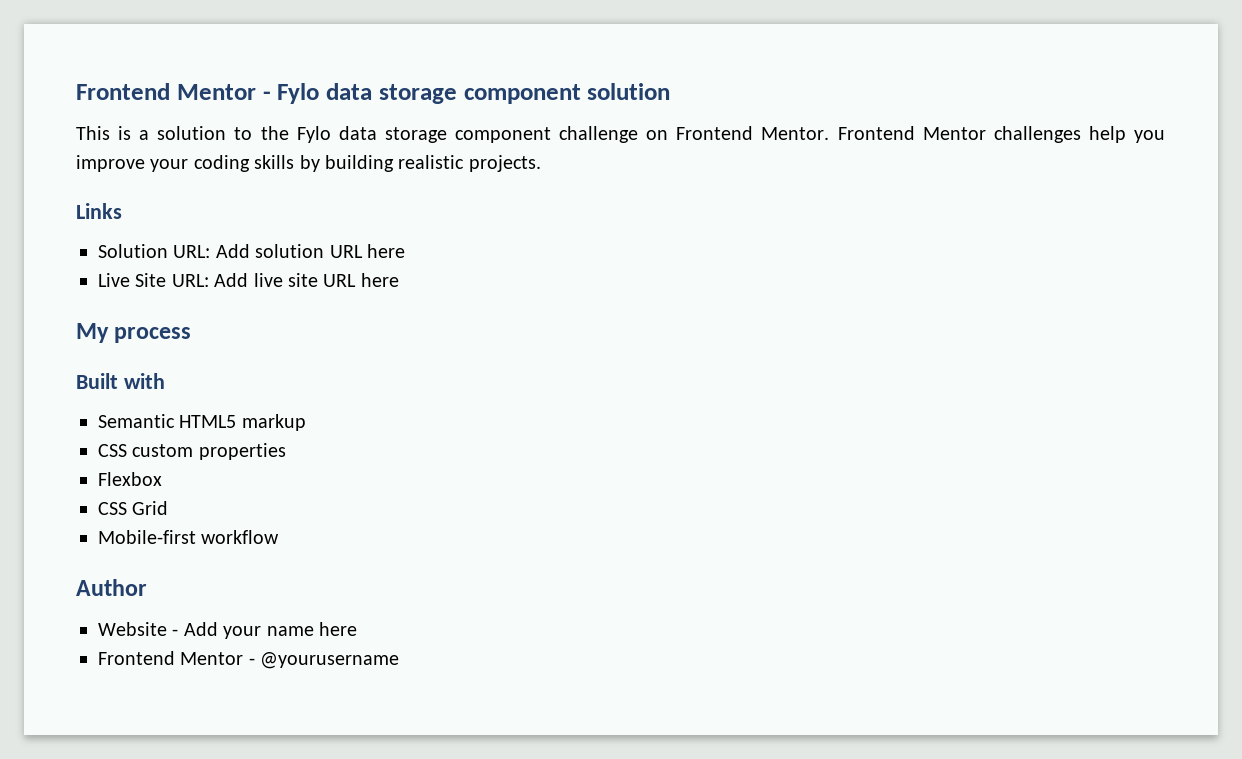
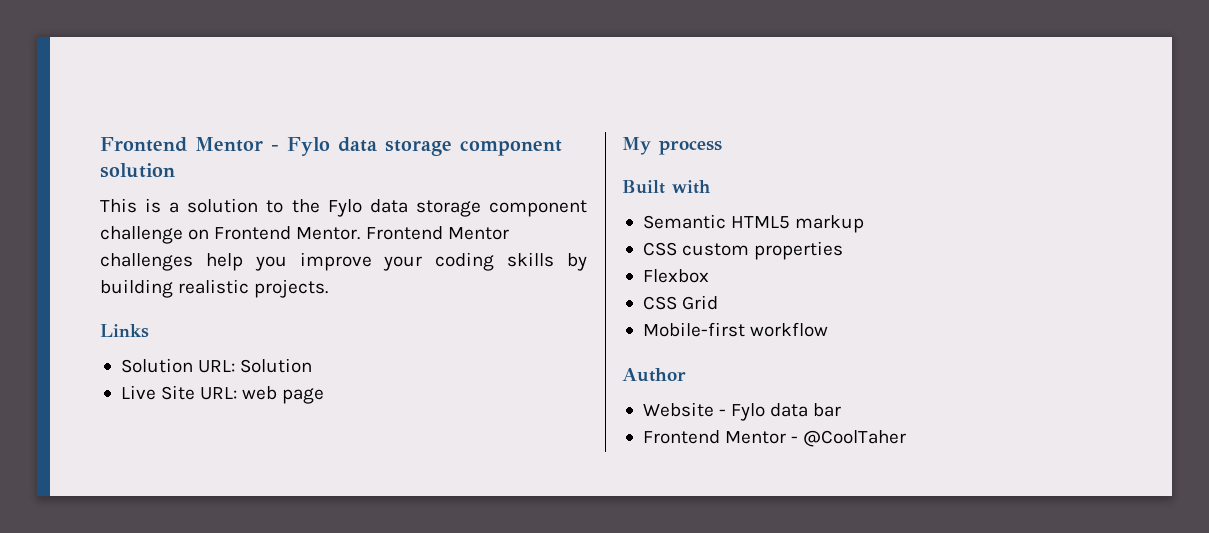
- Solution URL: Add solution URL here
+ Solution URL: Solution
- Live Site URL: Add live site URL here
+ Live Site URL: web page
- Website - Add your name here
- Frontend Mentor - @yourusername
+ Website - Fylo data bar
+ Frontend Mentor - @CoolTaher

